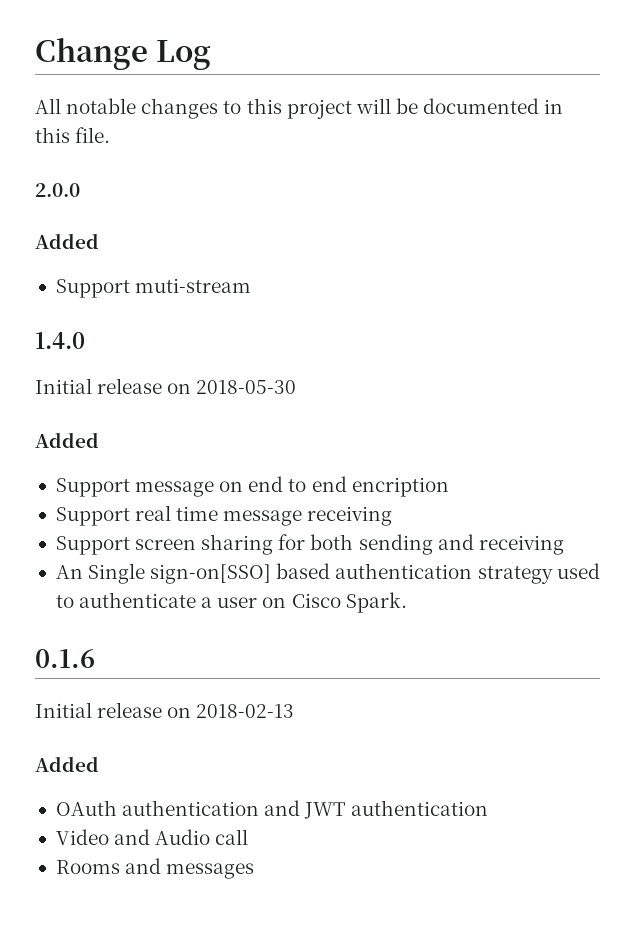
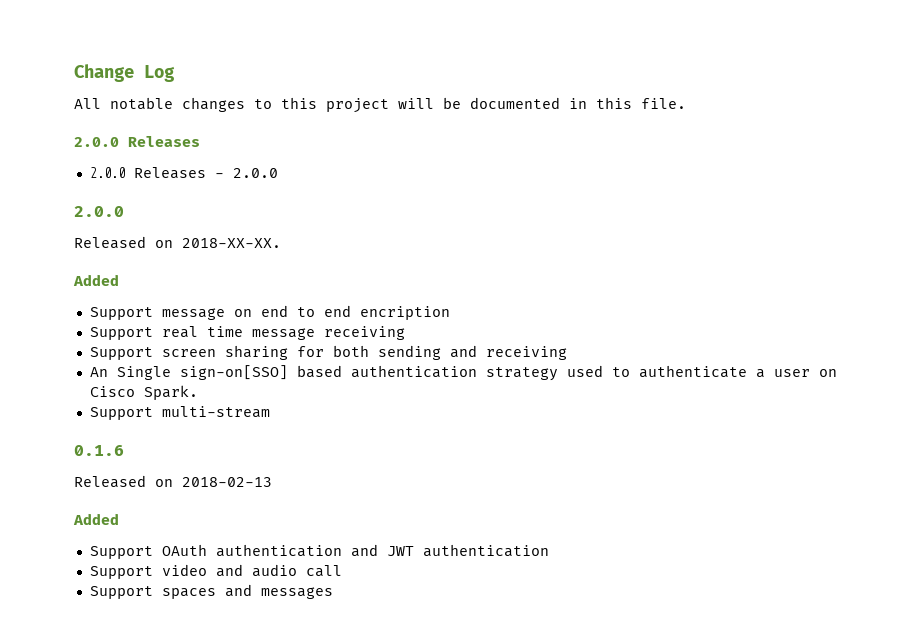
  All notable changes to this project will be documented in this file.
+ 2.0.0 Releases
+ 2.0.0 Releases - 2.0.0
  2.0.0
- Added
- Support muti-stream
- 1.4.0
- Initial release on 2018-05-30
+ Released on 2018-XX-XX.
+ Support multi-stream
- Initial release on 2018-02-13
+ Released on 2018-02-13
- OAuth authentication and JWT authentication
+ Support OAuth authentication and JWT authentication
- Video and Audio call
+ Support video and audio call
- Rooms and messages
+ Support spaces and messages

